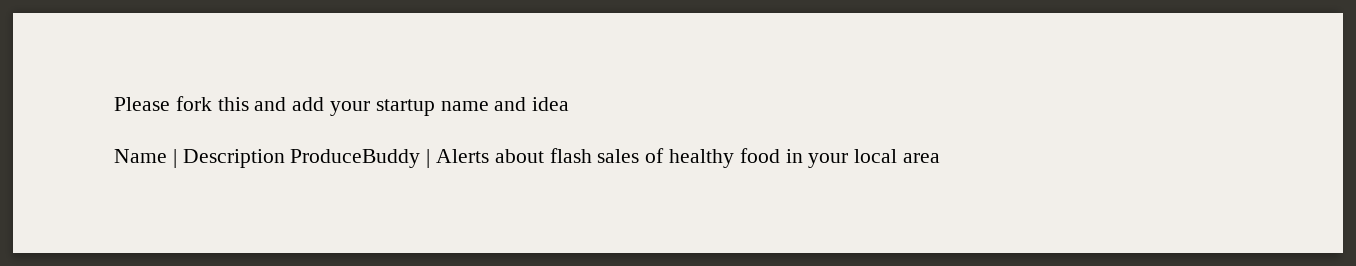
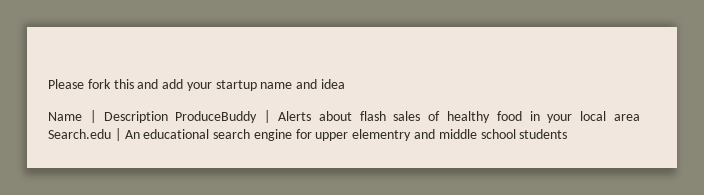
- Name | Description ProduceBuddy | Alerts about flash sales of healthy food in your local area
+ Name | Description ProduceBuddy | Alerts about flash sales of healthy food in your local area Search.edu | An educational search engine for upper elementry and middle school students

